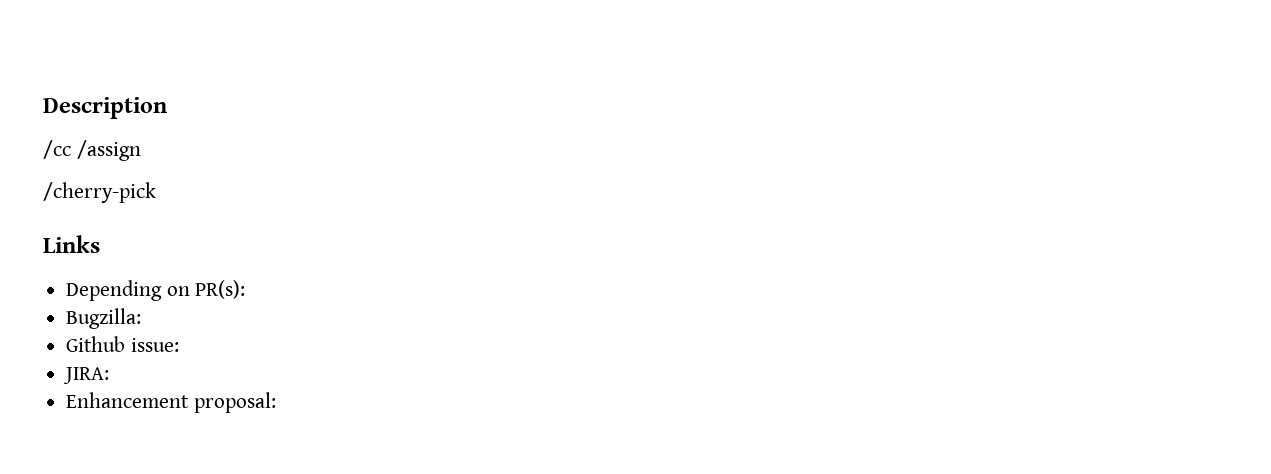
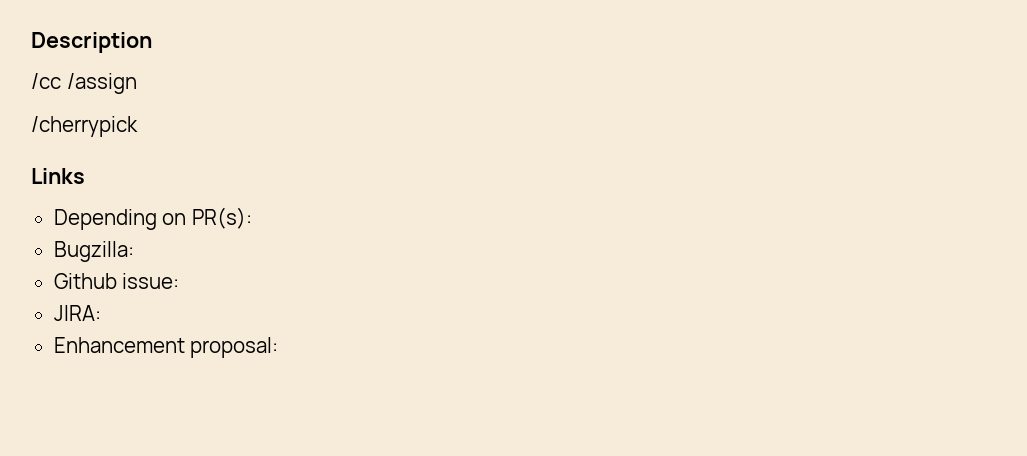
- /cherry-pick
+ /cherrypick

